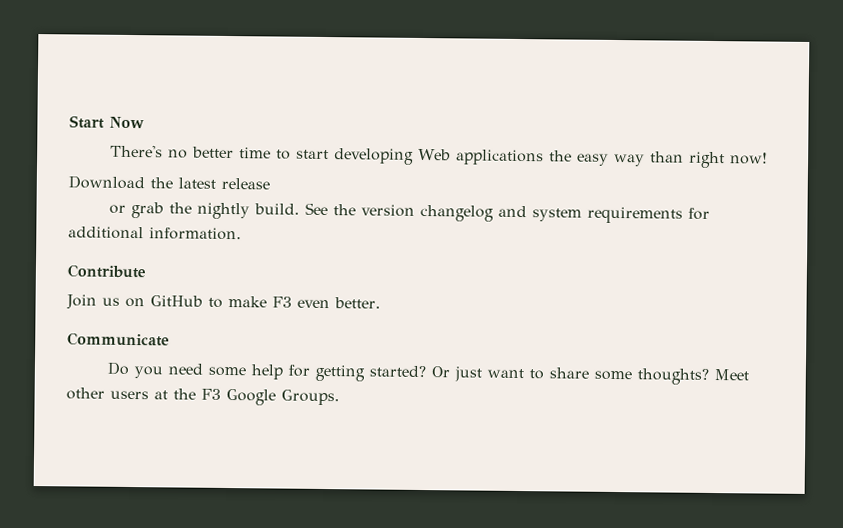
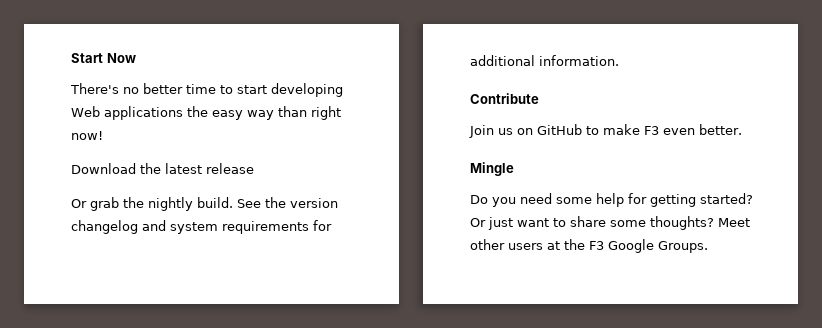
- or grab the nightly build.
+ Or grab the nightly build.
- Communicate
+ Mingle

